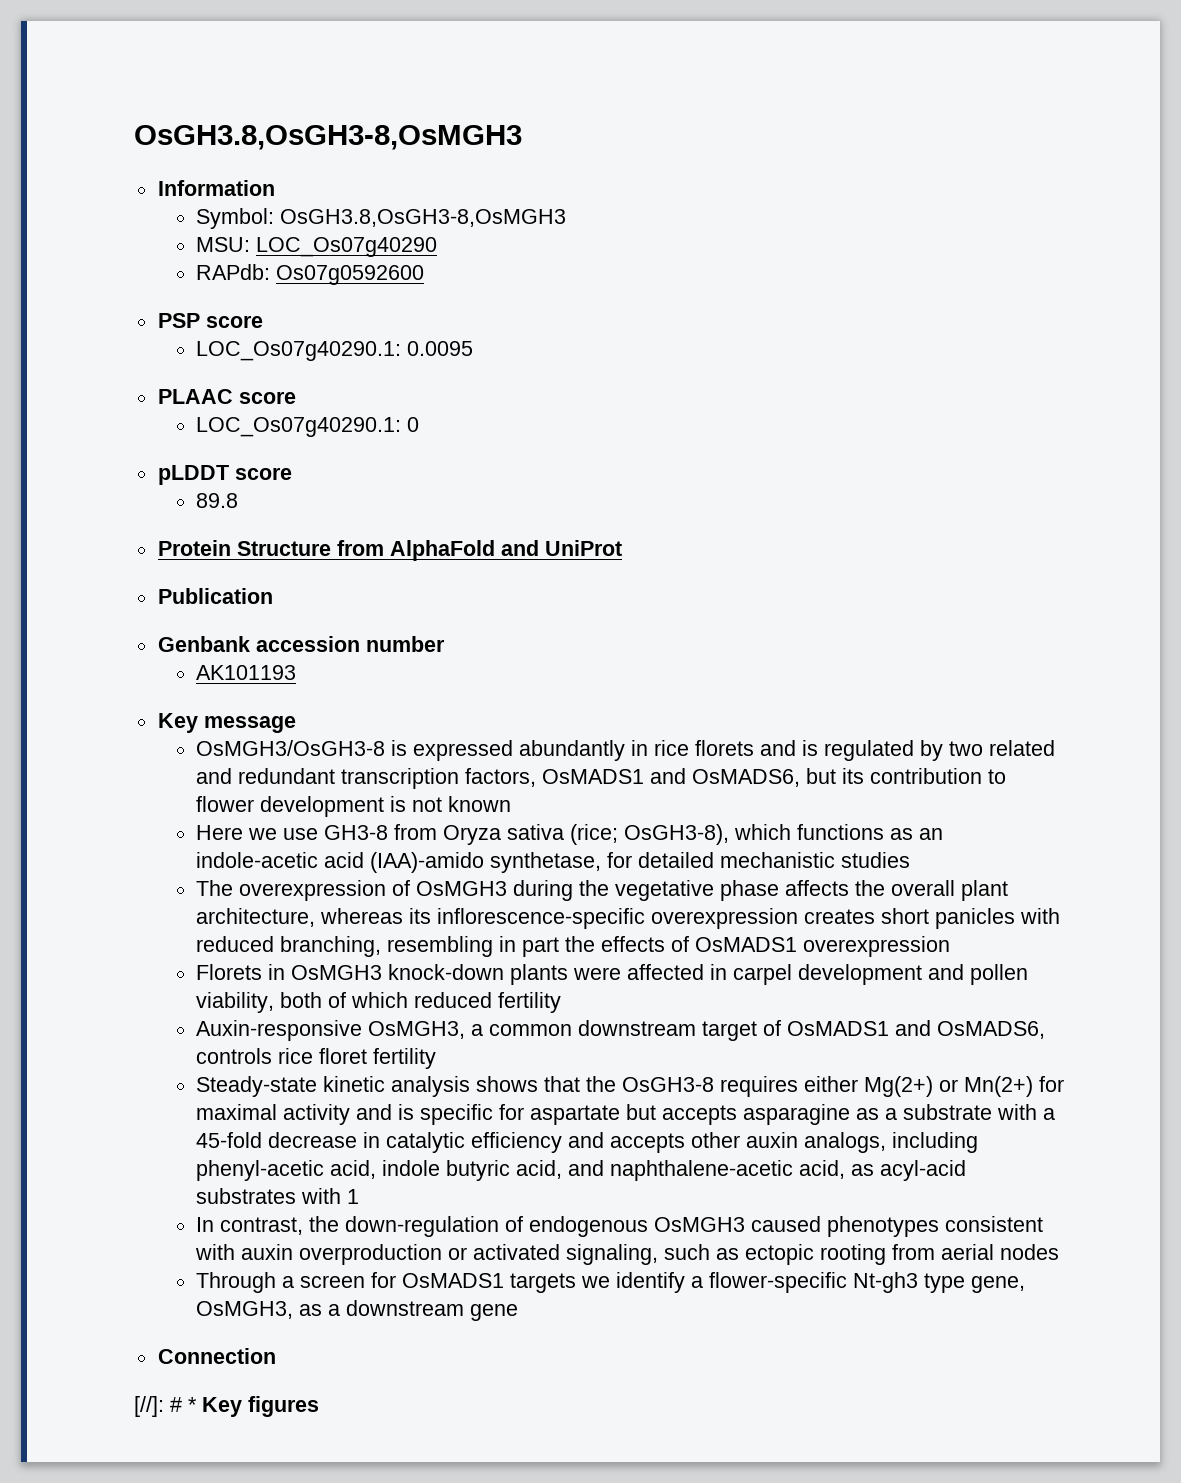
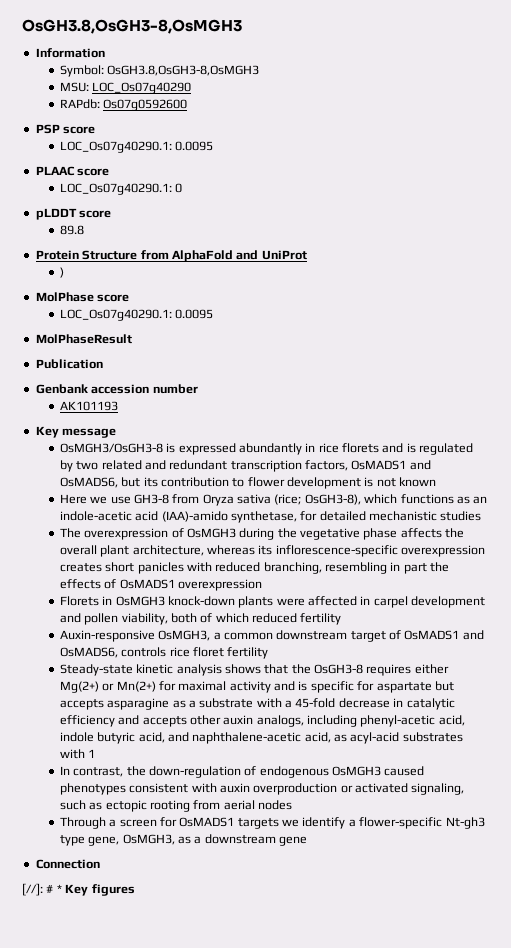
+ )
+ MolPhase score
+ LOC_Os07g40290.1: 0.0095
+ MolPhaseResult

